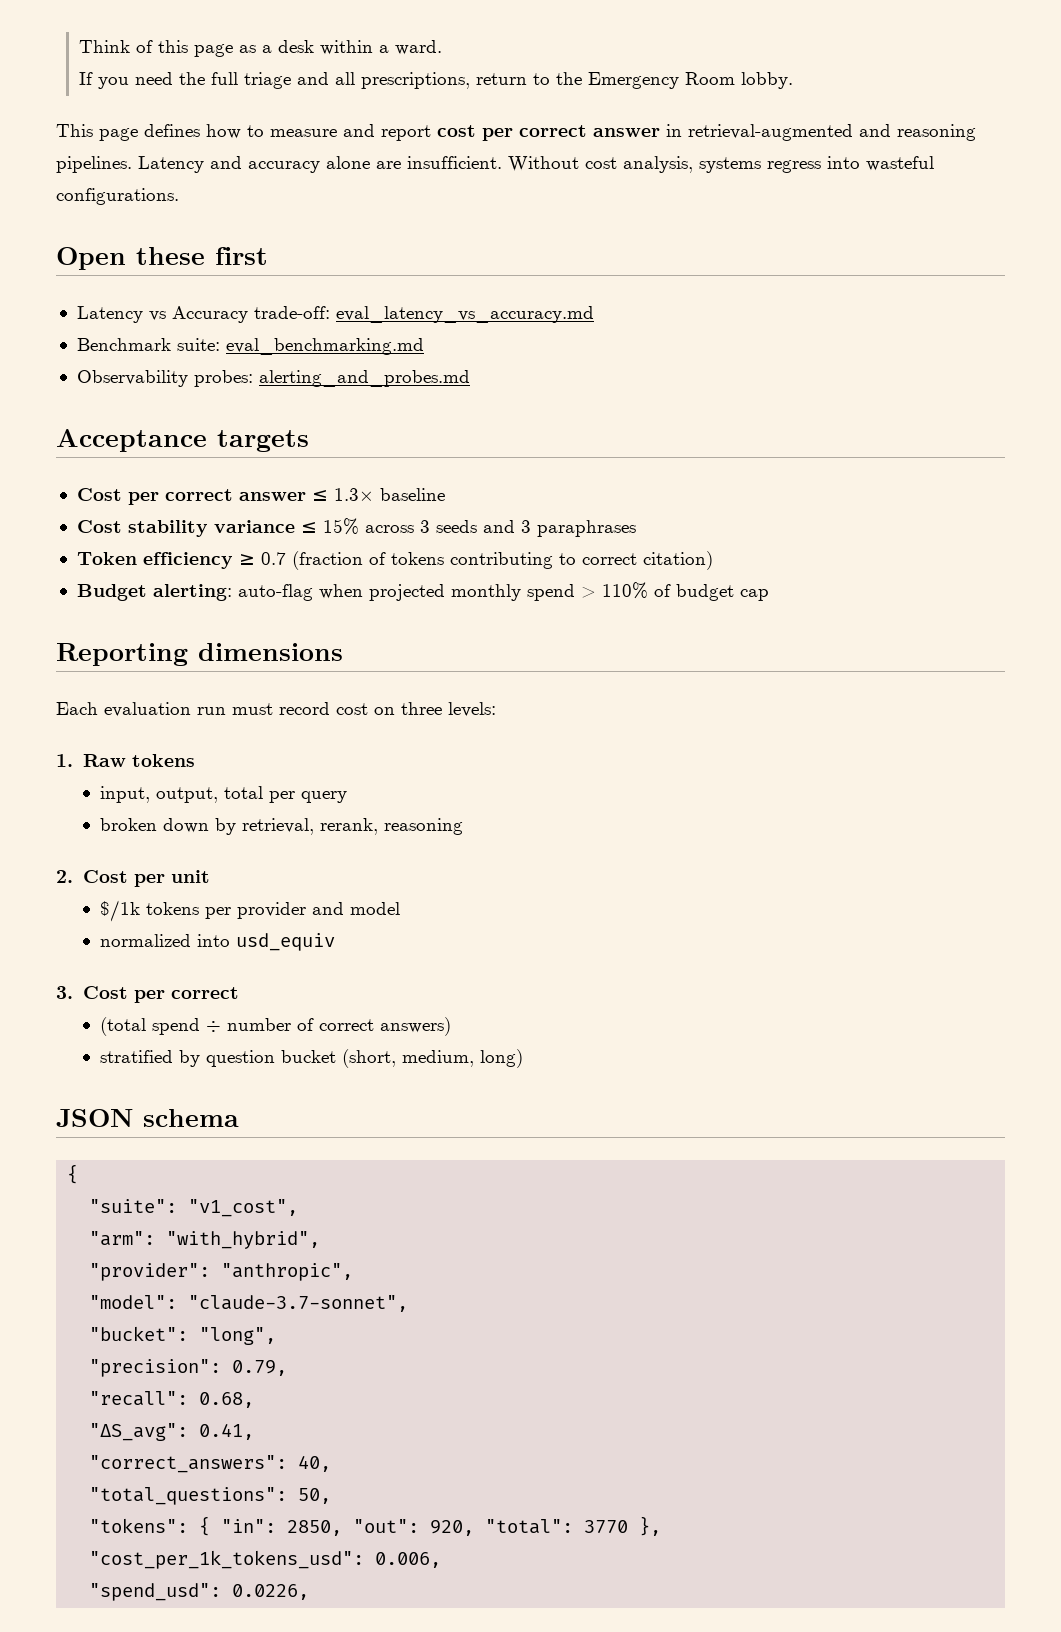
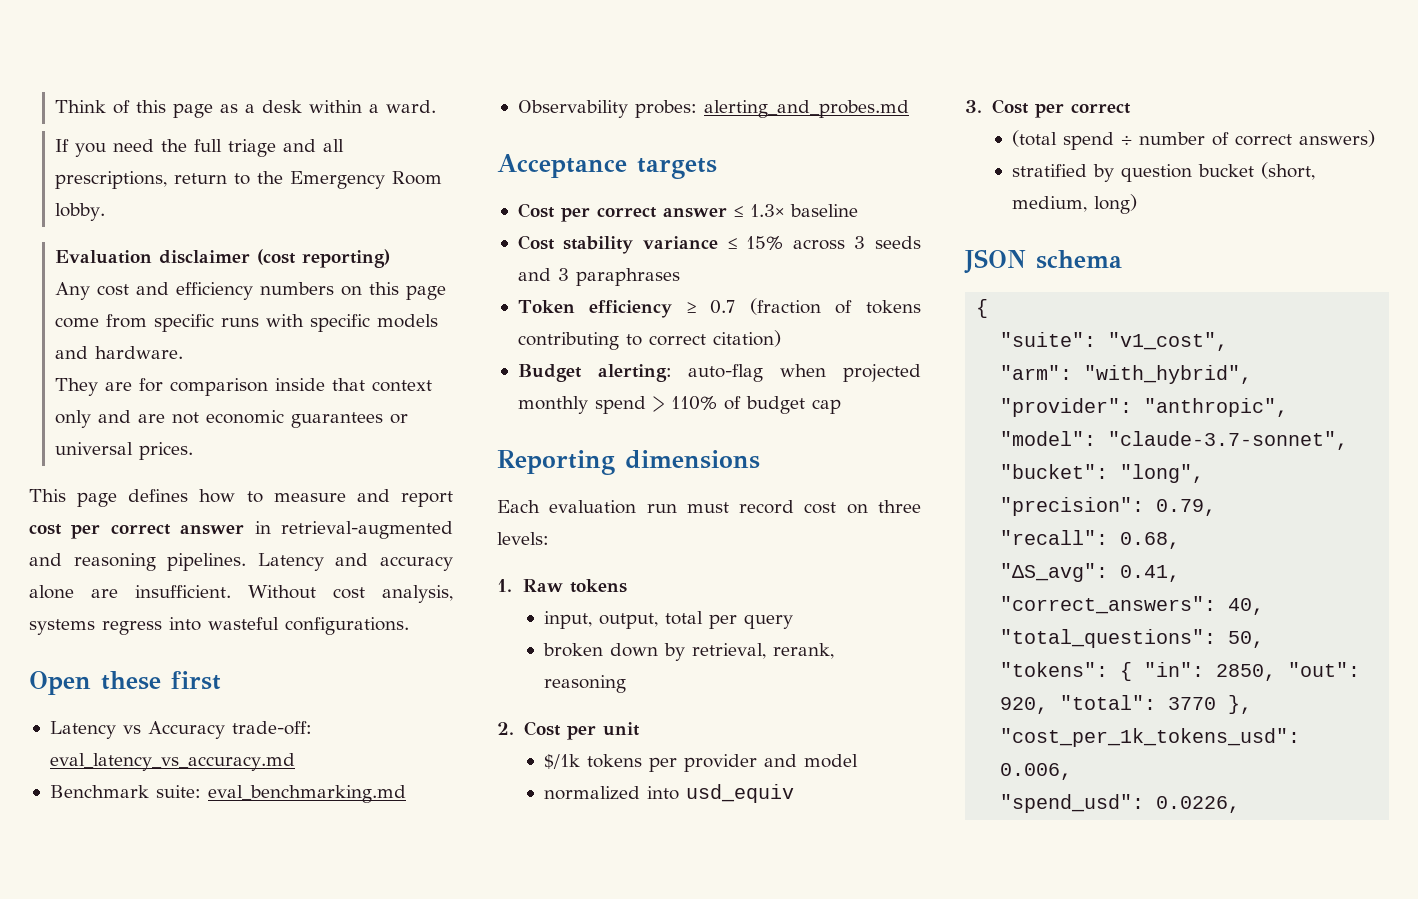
+ Evaluation disclaimer (cost reporting)
+ Any cost and efficiency numbers on this page come from specific runs with specific models and hardware.
+ They are for comparison inside that context only and are not economic guarantees or universal prices.

